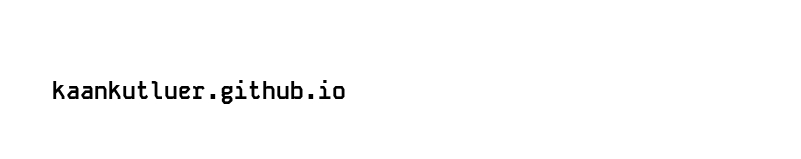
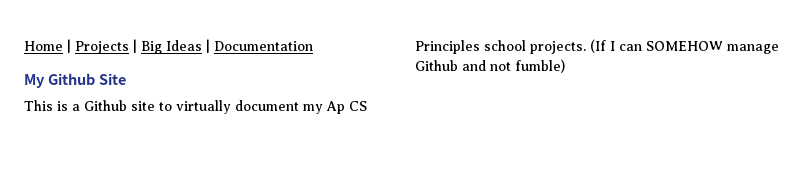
- kaankutluer.github.io
+ Home | Projects | Big Ideas | Documentation
+ My Github Site
+ This is a Github site to virtually document my Ap CS Principles school projects. (If I can SOMEHOW manage Github and not fumble)

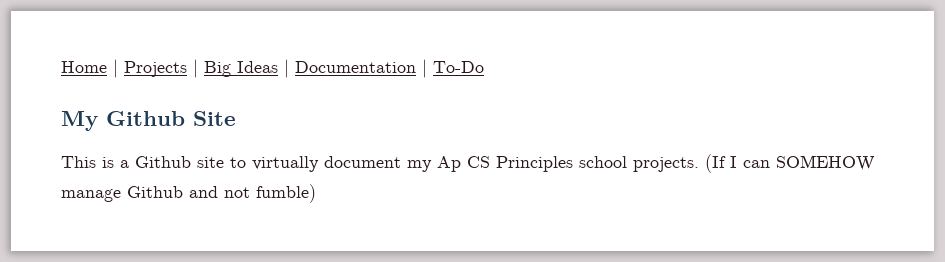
- Home | Projects | Big Ideas | Documentation
+ Home | Projects | Big Ideas | Documentation | To-Do

